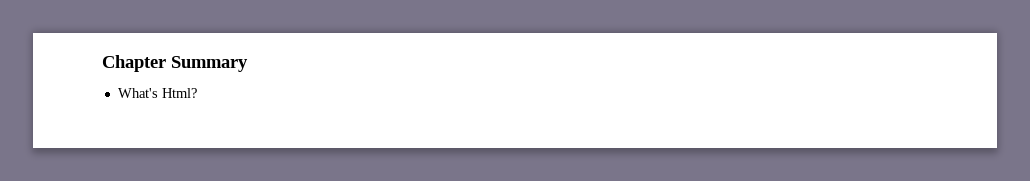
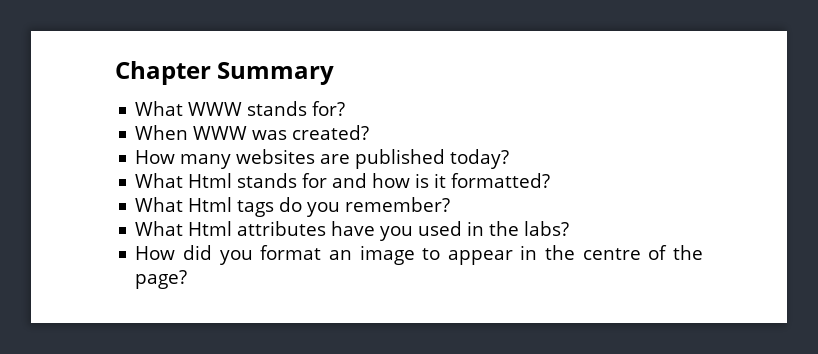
- What's Html?
+ What WWW stands for?
+ When WWW was created?
+ How many websites are published today?
+ What Html stands for and how is it formatted?
+ What Html tags do you remember?
+ What Html attributes have you used in the labs?
+ How did you format an image to appear in the centre of the page?

